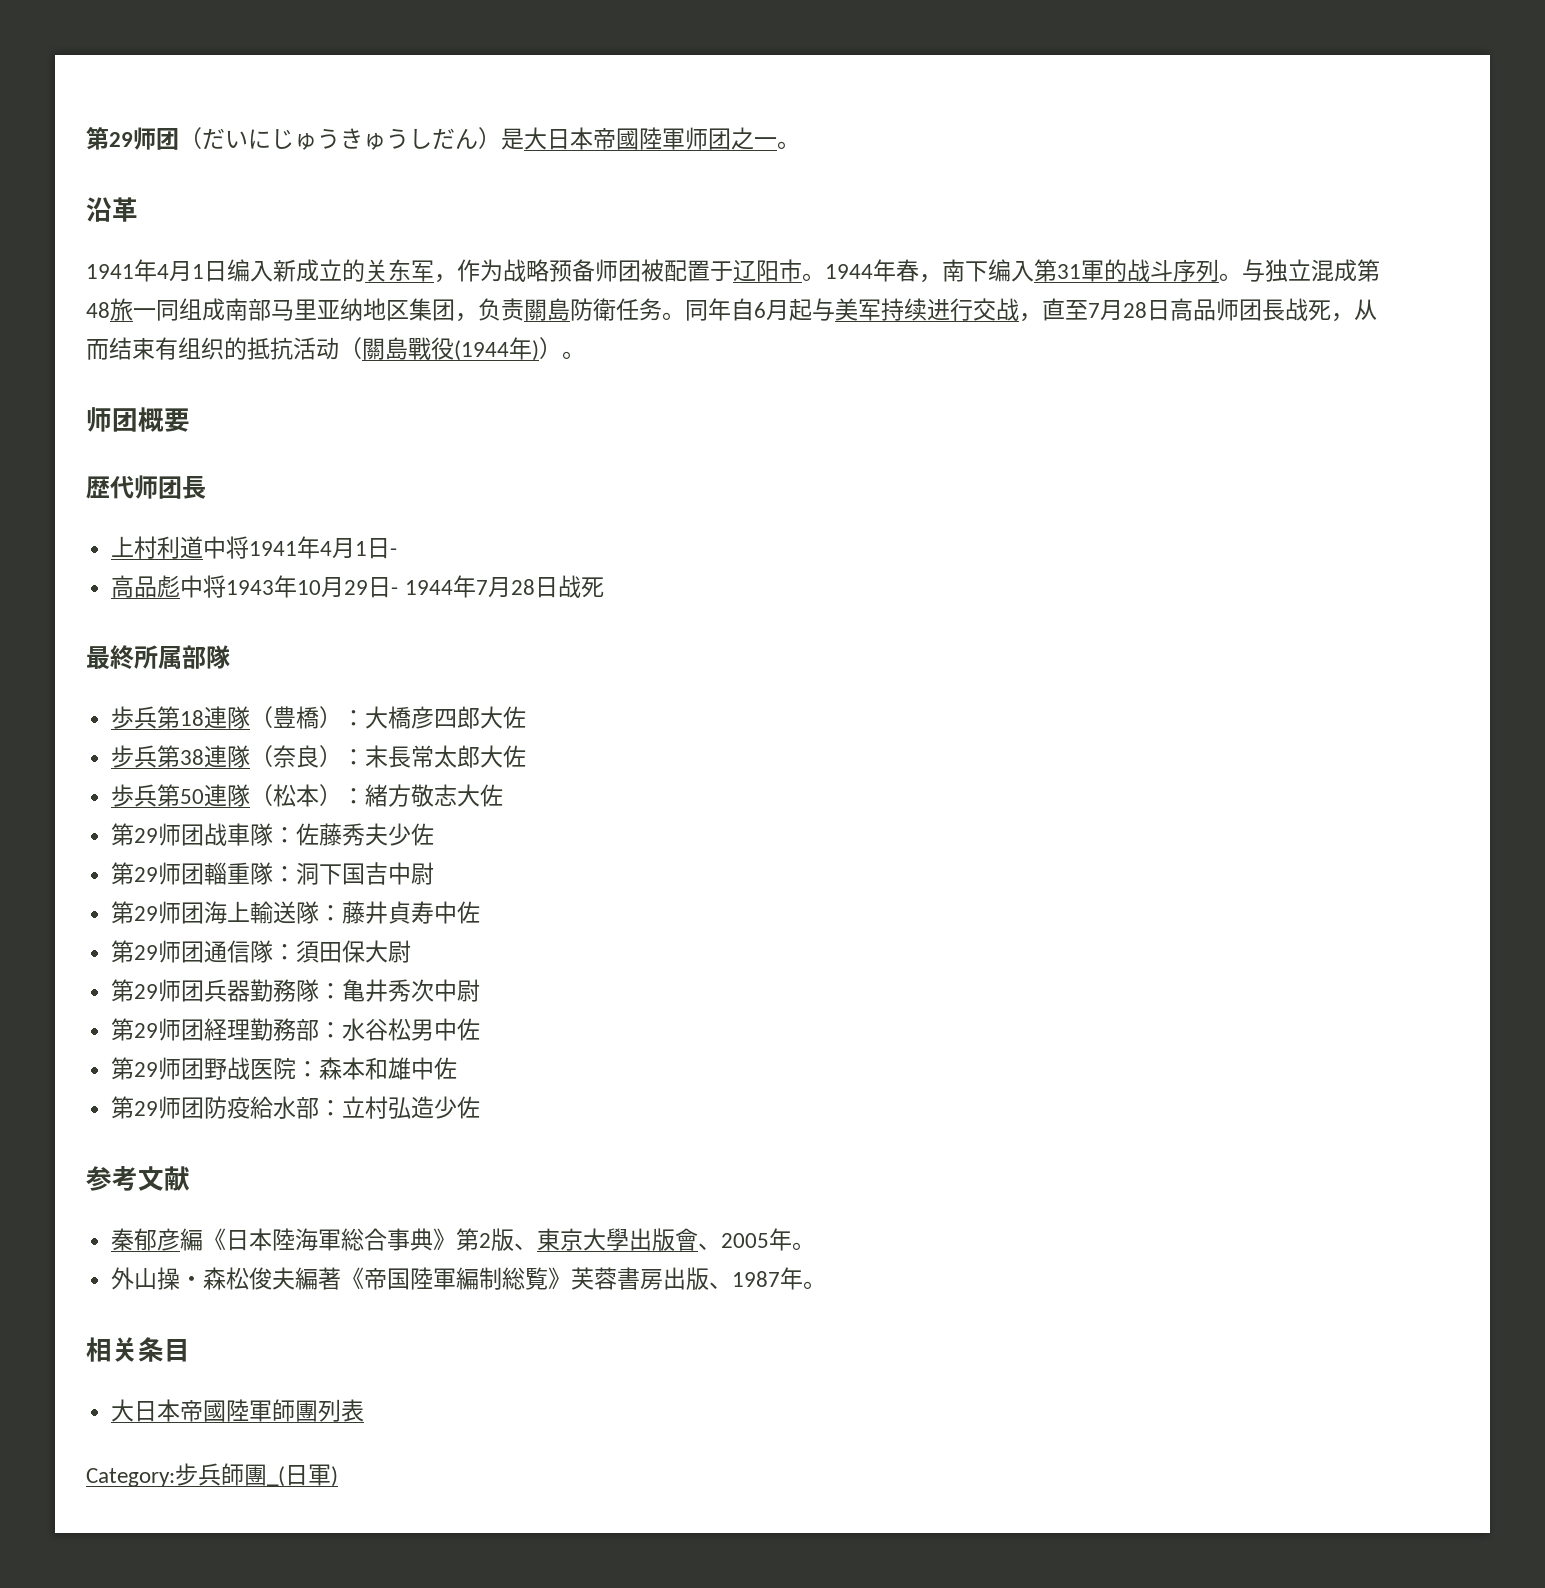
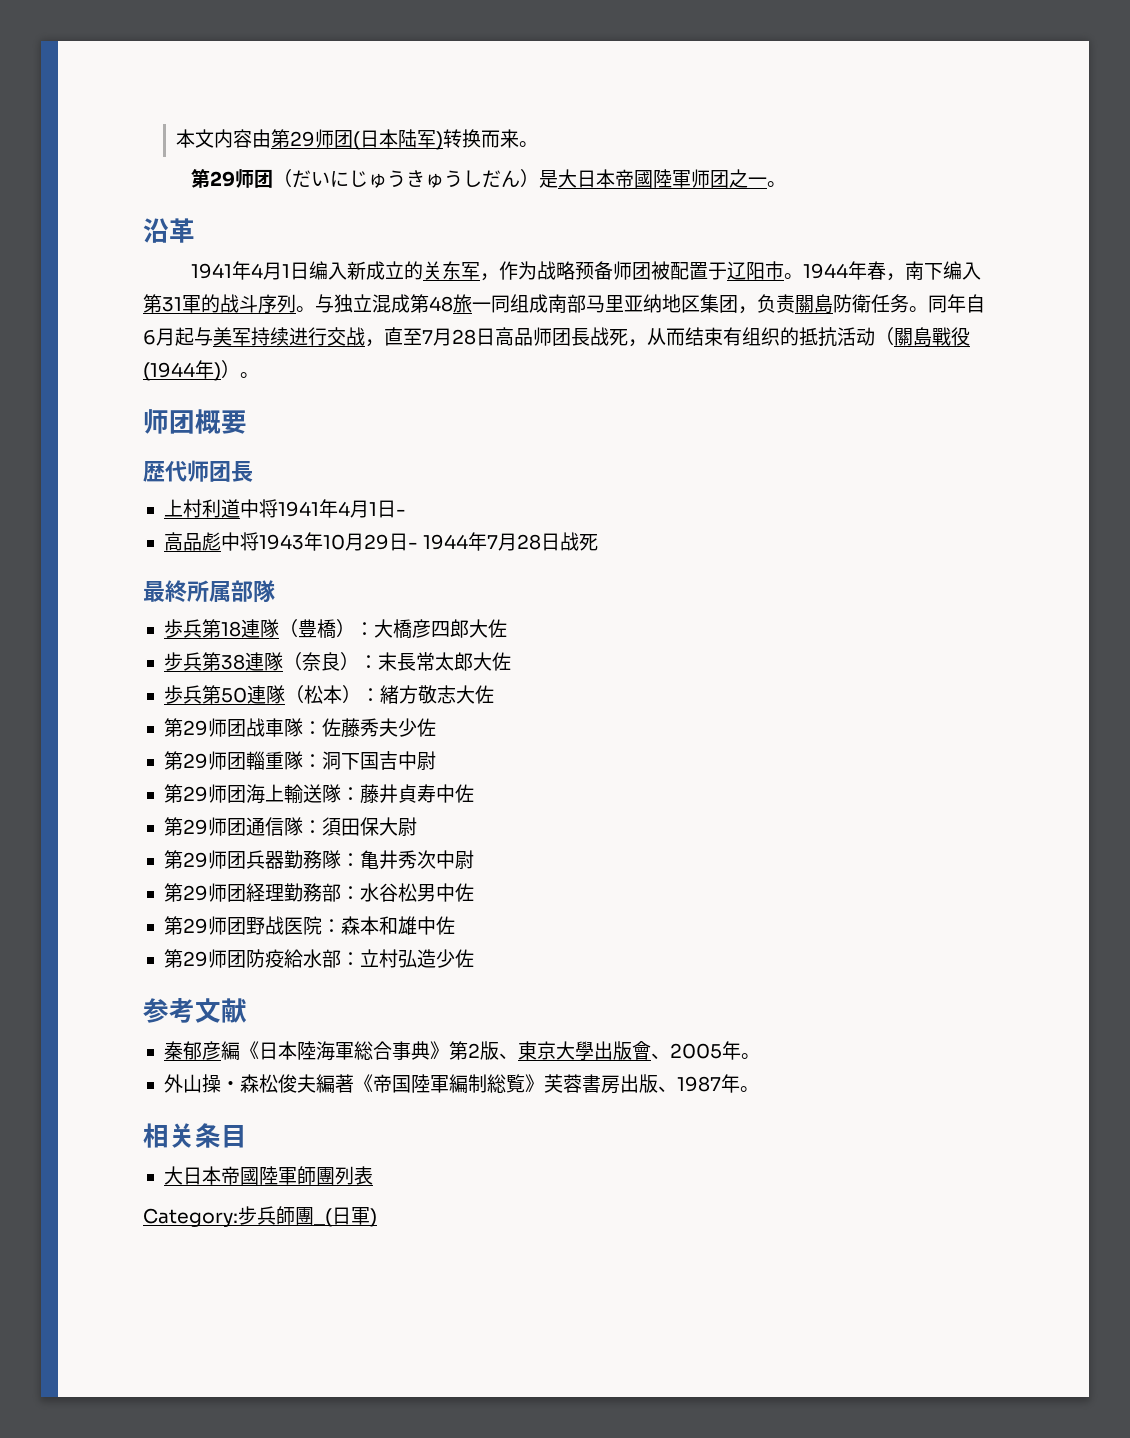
+ 本文内容由第29师团(日本陆军)转换而来。

